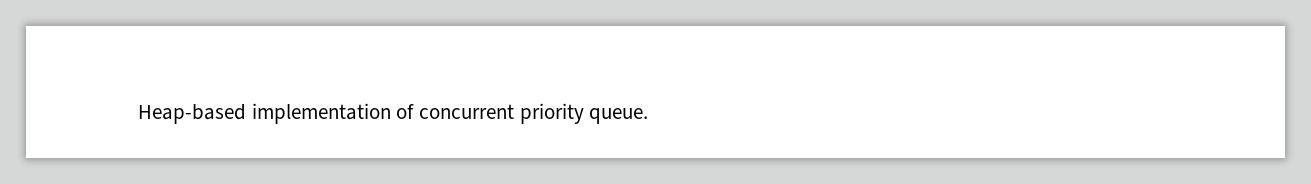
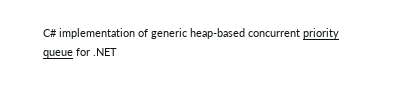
- Heap-based implementation of concurrent priority queue.
+ C# implementation of generic heap-based concurrent priority queue for .NET

